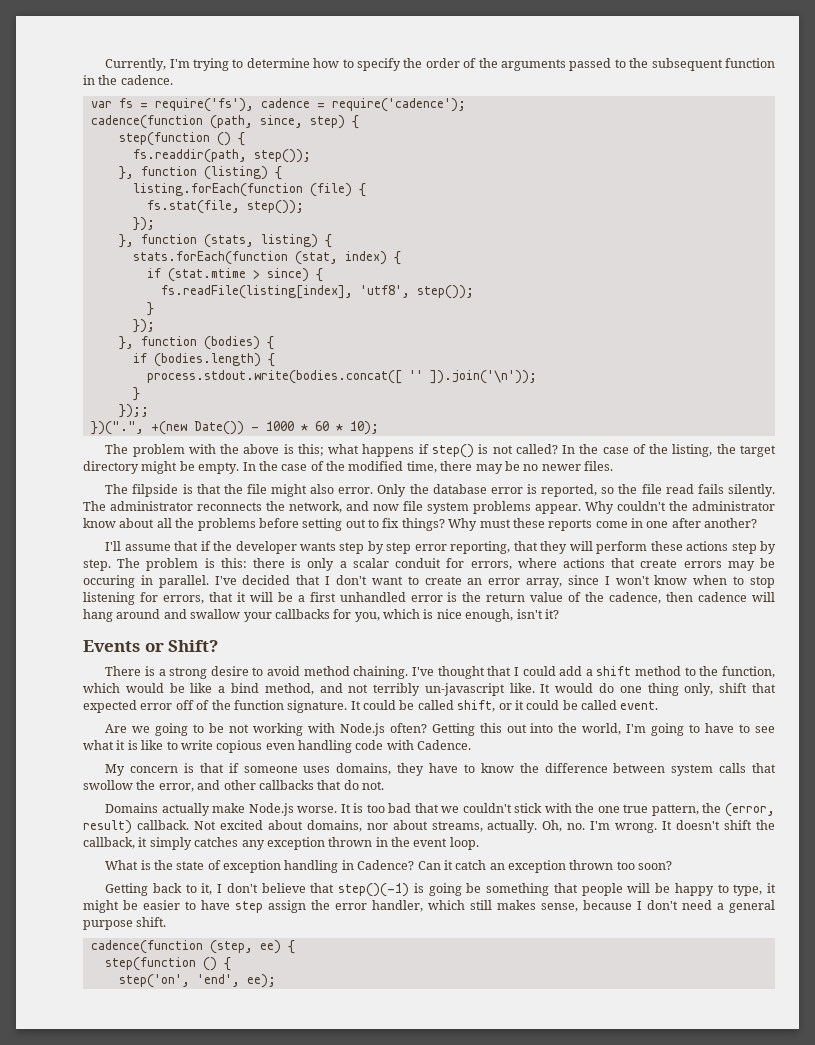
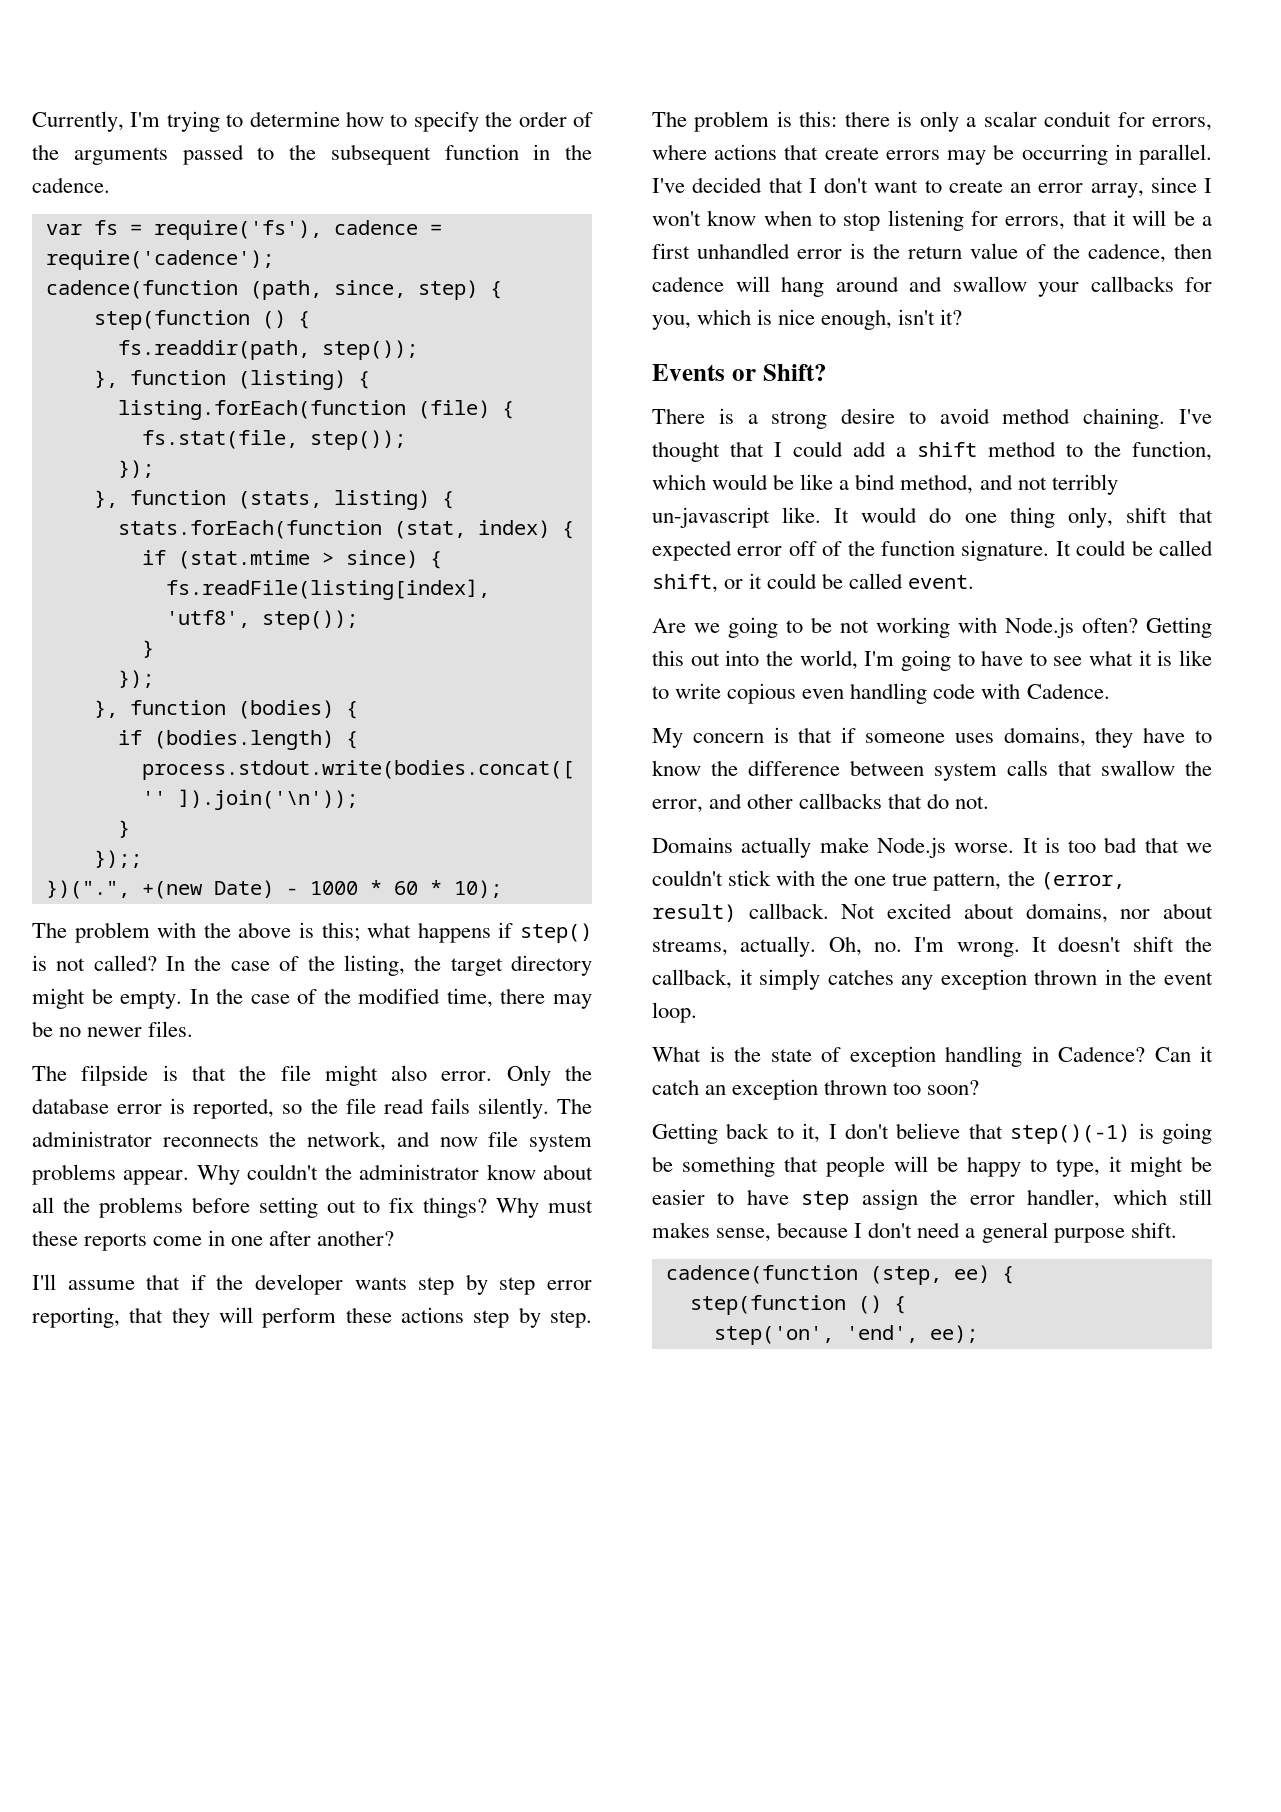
- })(".", +(new Date()) - 1000 * 60 * 10);
+ })(".", +(new Date) - 1000 * 60 * 10);
- The problem is this: there is only a scalar conduit for errors, where actions that create errors may be occuring in parallel.
+ The problem is this: there is only a scalar conduit for errors, where actions that create errors may be occurring in parallel.
- My concern is that if someone uses domains, they have to know the difference between system calls that swollow the error, and other callbacks that do not.
+ My concern is that if someone uses domains, they have to know the difference between system calls that swallow the error, and other callbacks that do not.

